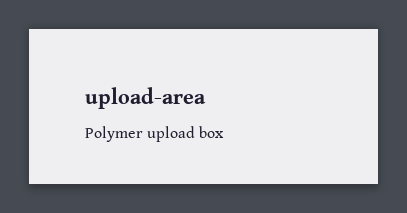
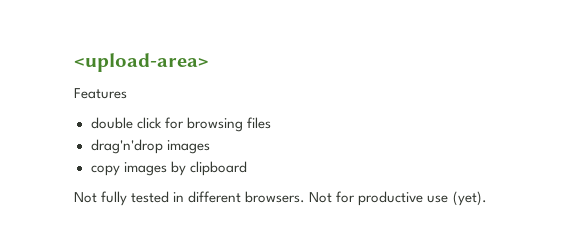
- upload-area
- Polymer upload box
+ <upload-area>
+ Features
+ double click for browsing files
+ drag'n'drop images
+ copy images by clipboard
+ Not fully tested in different browsers. Not for productive use (yet).

